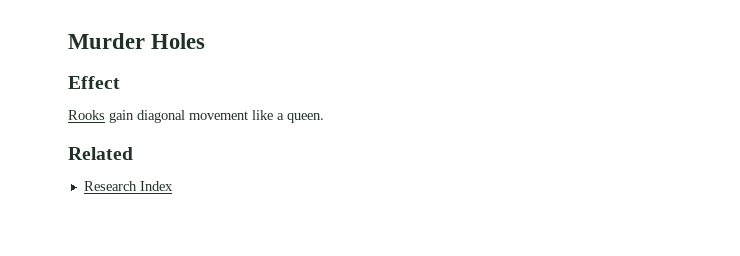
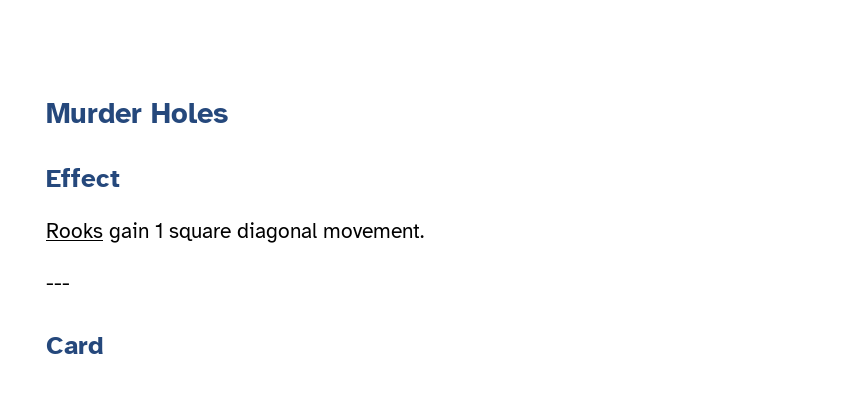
- Rooks gain diagonal movement like a queen.
- Related
- Research Index
+ Rooks gain 1 square diagonal movement.
+ ---
+ Card

